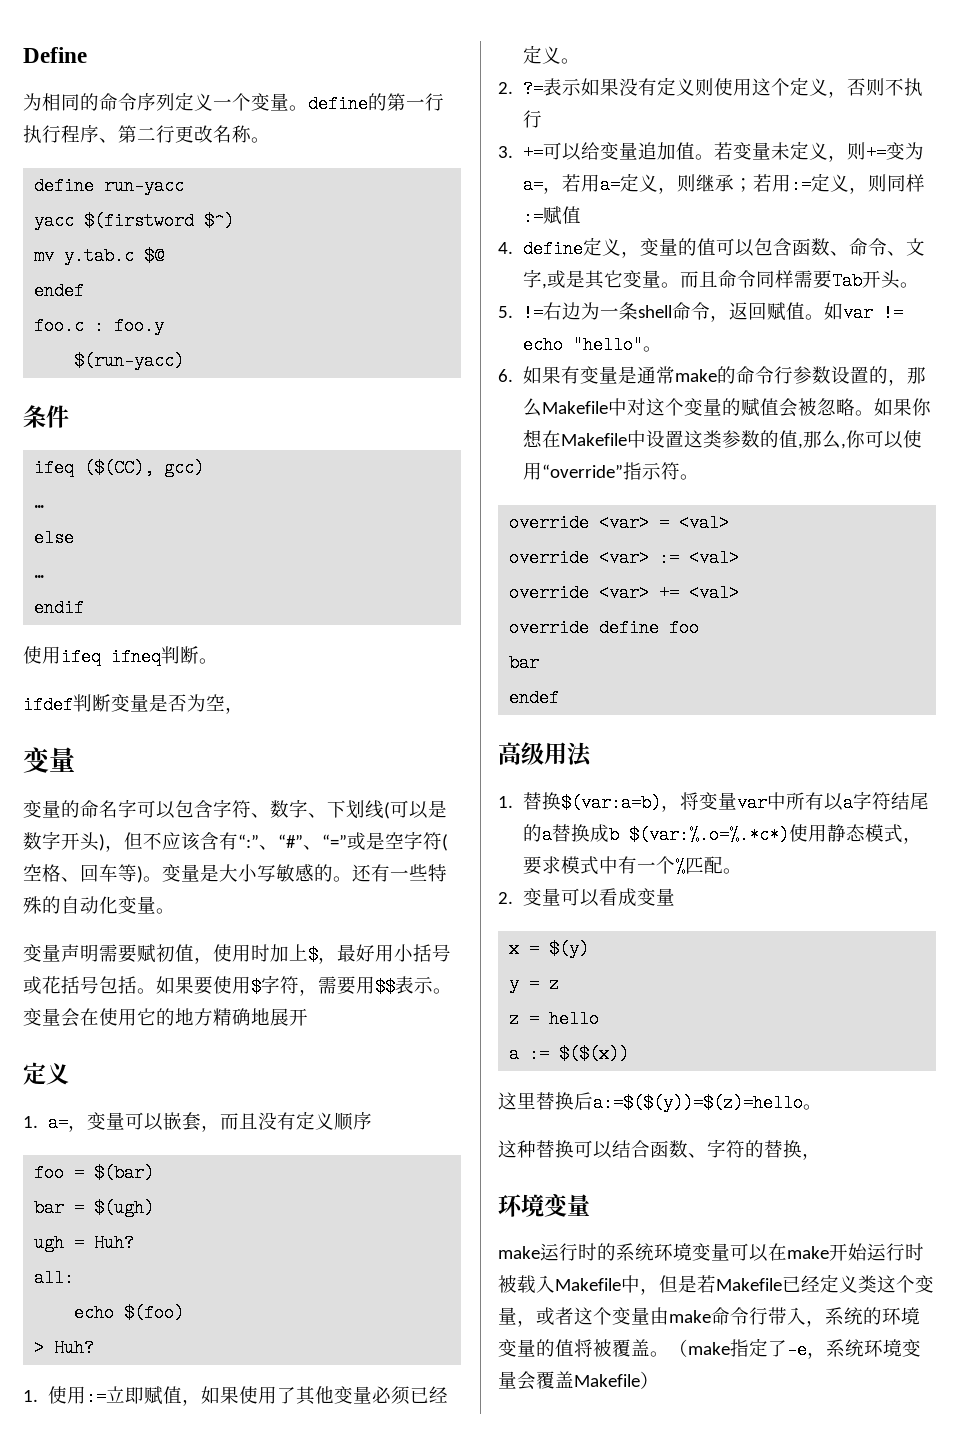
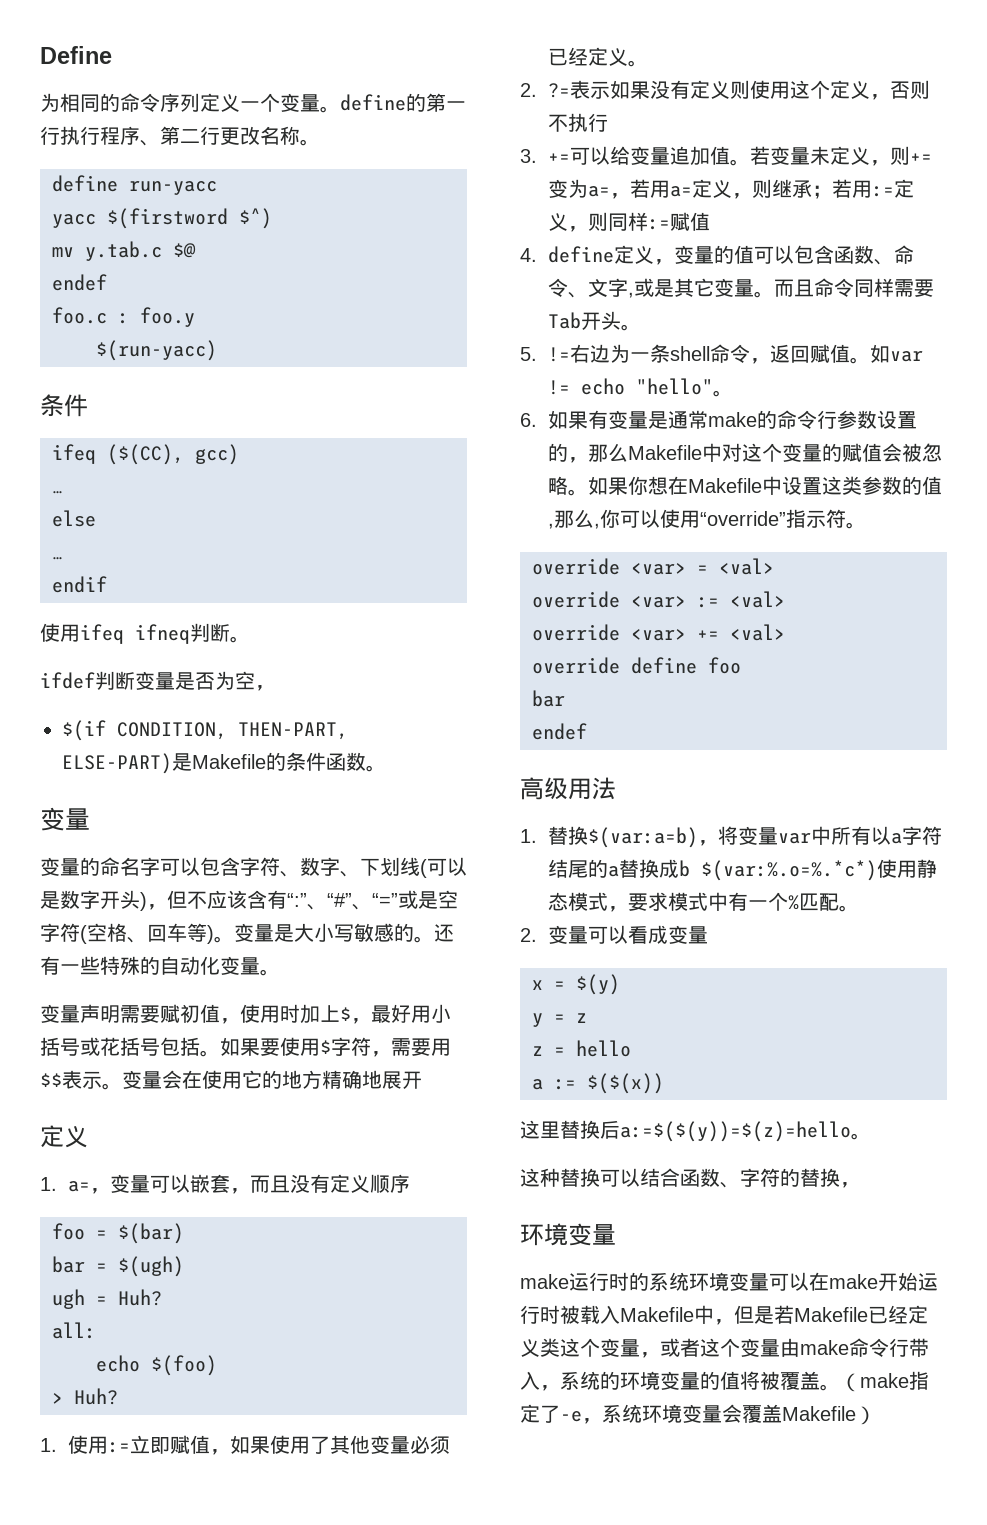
+ $(if CONDITION, THEN-PART, ELSE-PART)是Makefile的条件函数。

